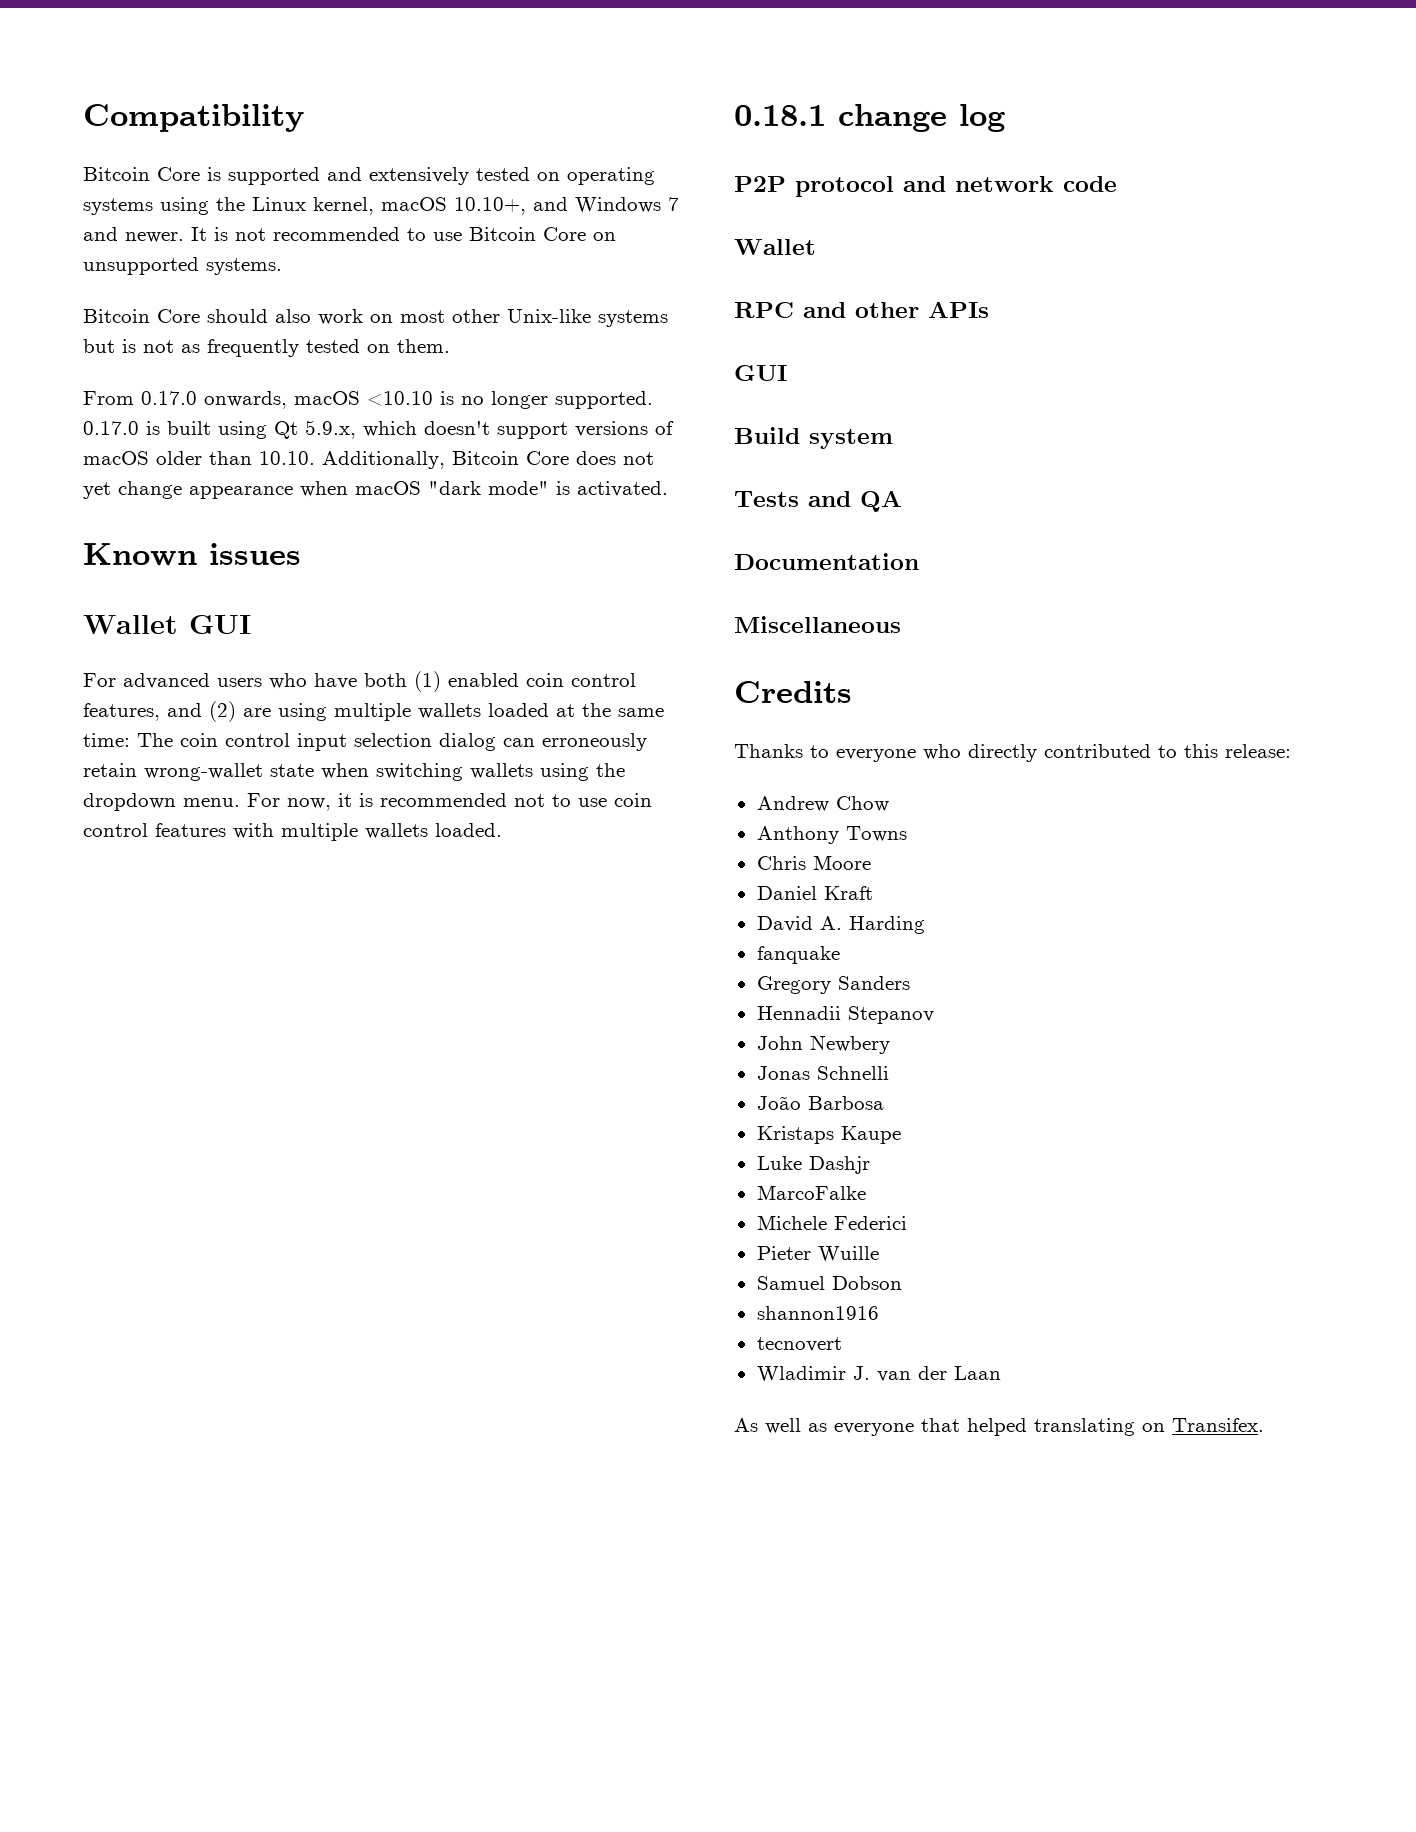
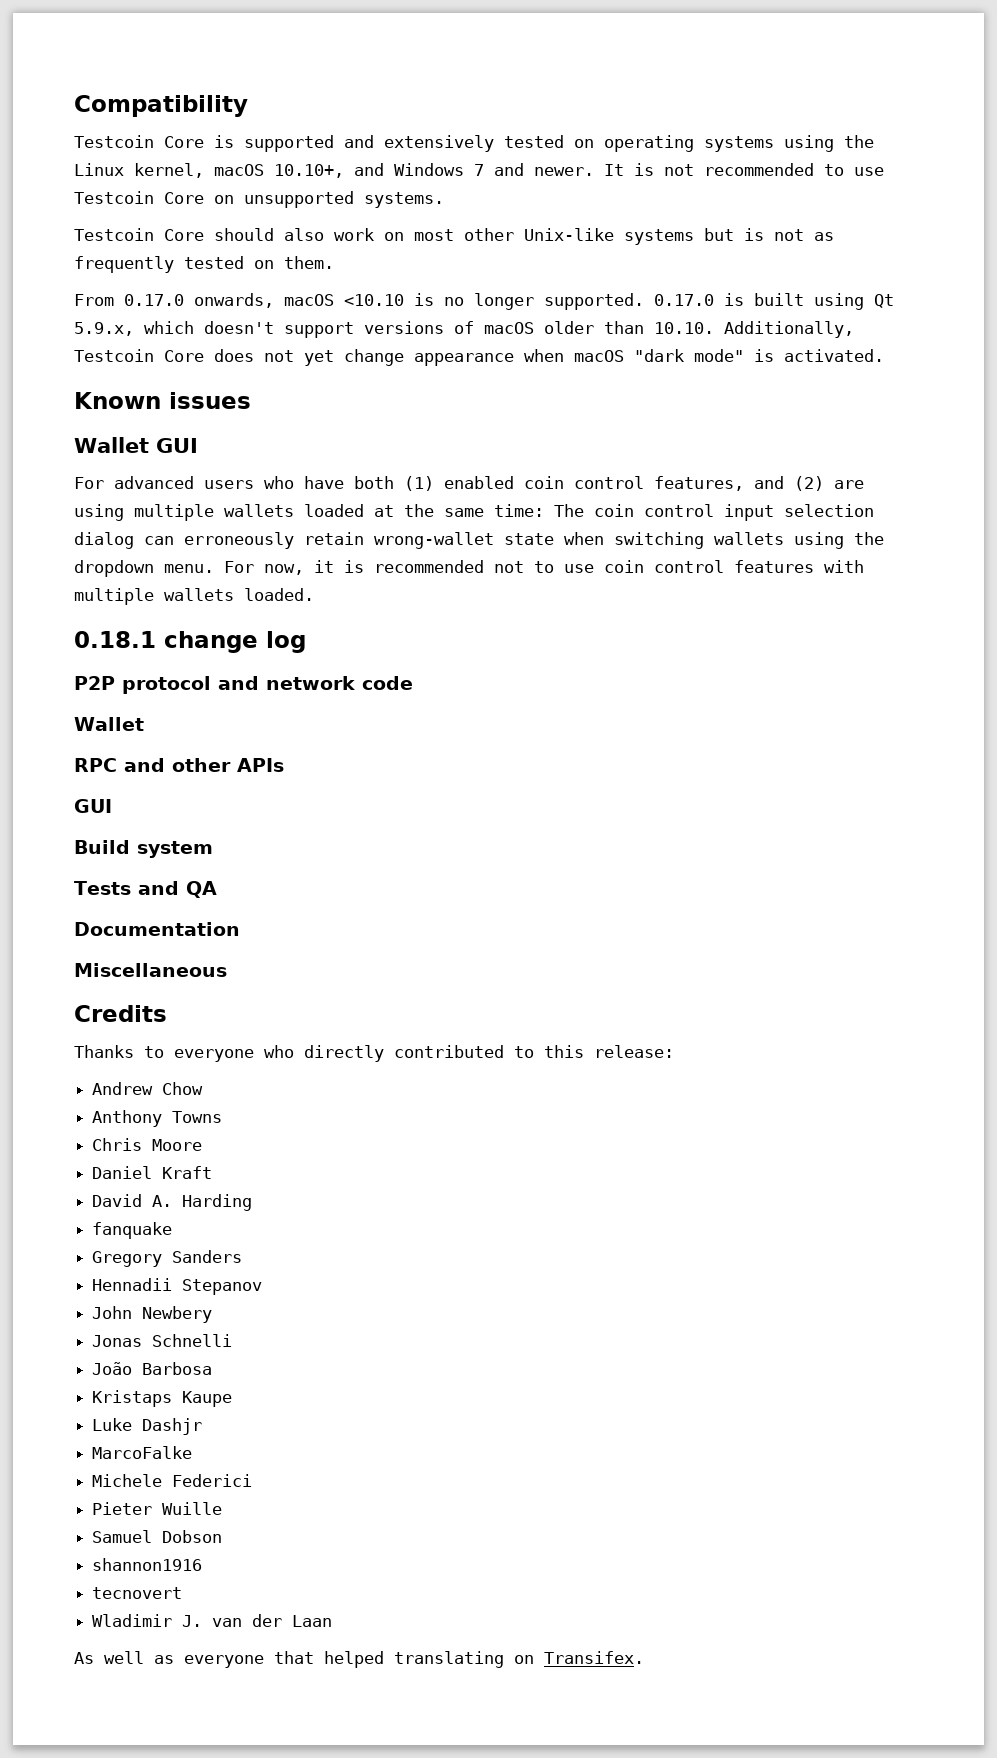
- Bitcoin Core is supported and extensively tested on operating systems using the Linux kernel, macOS 10.10+, and Windows 7 and newer.
+ Testcoin Core is supported and extensively tested on operating systems using the Linux kernel, macOS 10.10+, and Windows 7 and newer.
- It is not recommended to use Bitcoin Core on unsupported systems.
+ It is not recommended to use Testcoin Core on unsupported systems.
- Bitcoin Core should also work on most other Unix-like systems but is not as frequently tested on them.
+ Testcoin Core should also work on most other Unix-like systems but is not as frequently tested on them.
- 0.17.0 is built using Qt 5.9.x, which doesn't support versions of macOS older than 10.10. Additionally, Bitcoin Core does not yet change appearance when macOS "dark mode" is activated.
+ 0.17.0 is built using Qt 5.9.x, which doesn't support versions of macOS older than 10.10. Additionally, Testcoin Core does not yet change appearance when macOS "dark mode" is activated.

